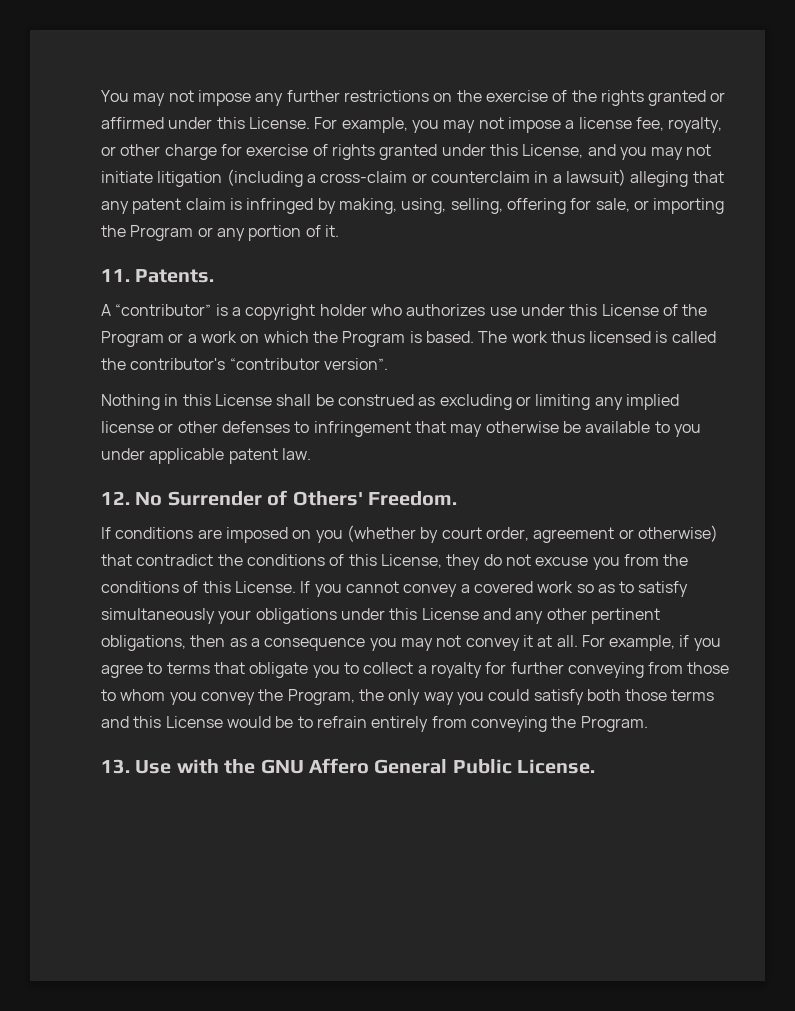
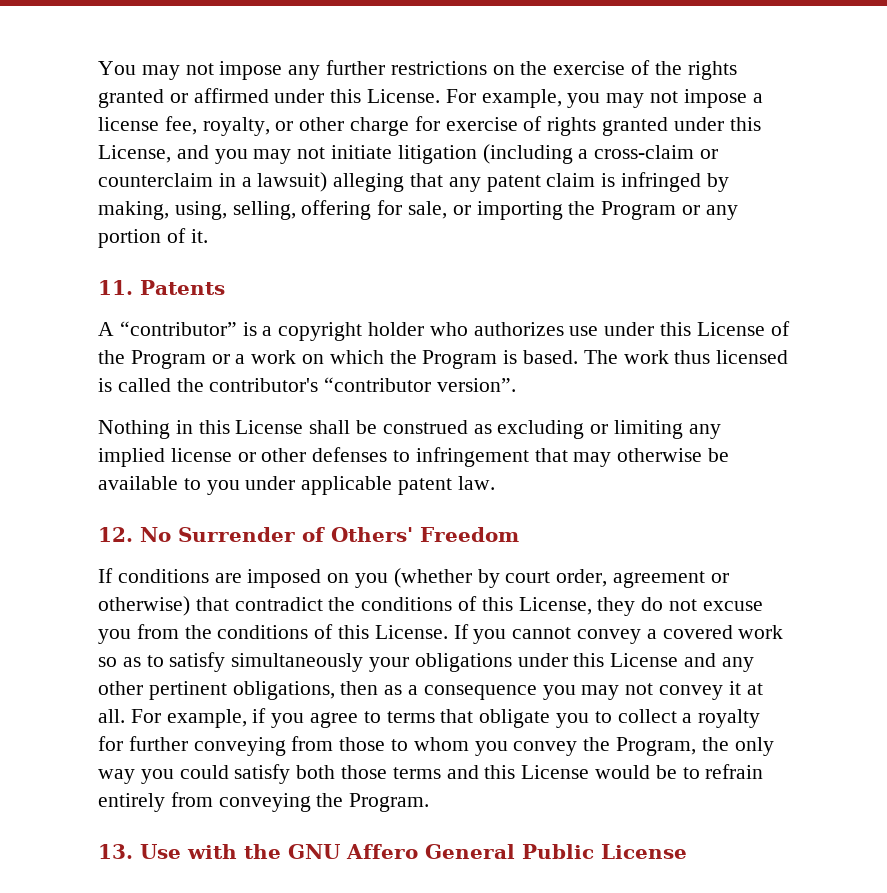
- 11. Patents.
+ 11. Patents
- 12. No Surrender of Others' Freedom.
+ 12. No Surrender of Others' Freedom
- 13. Use with the GNU Affero General Public License.
+ 13. Use with the GNU Affero General Public License

